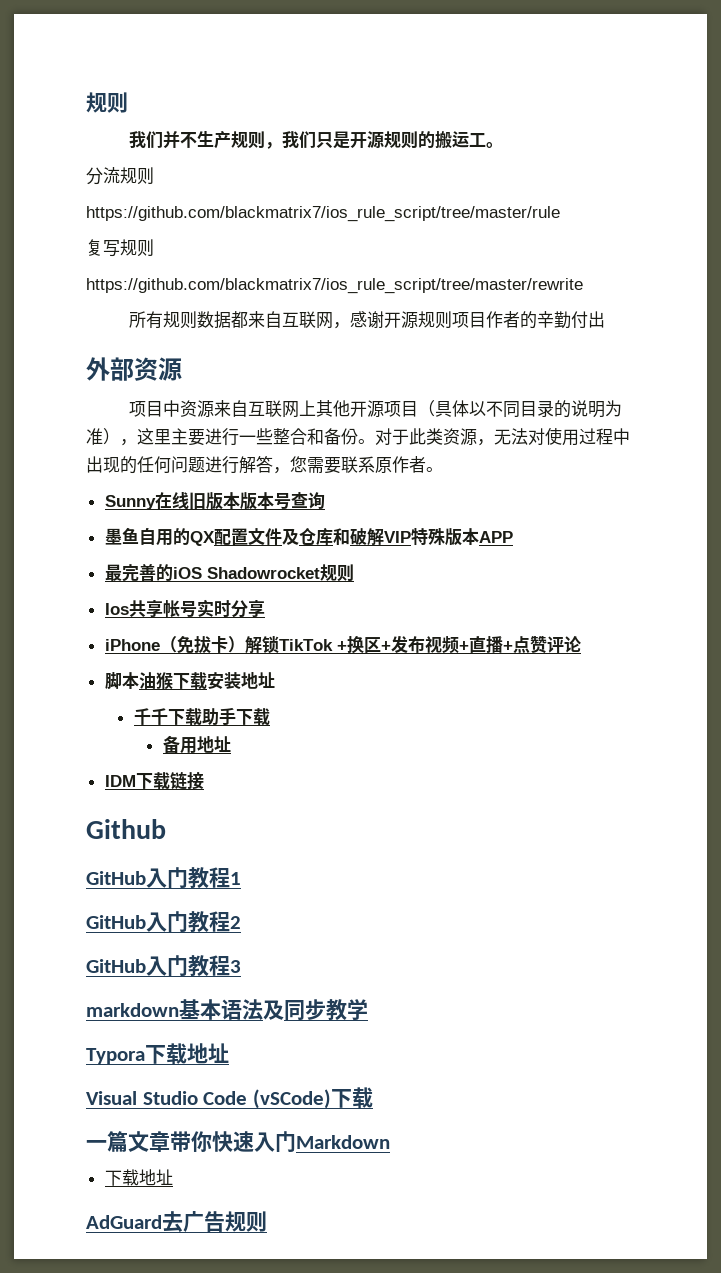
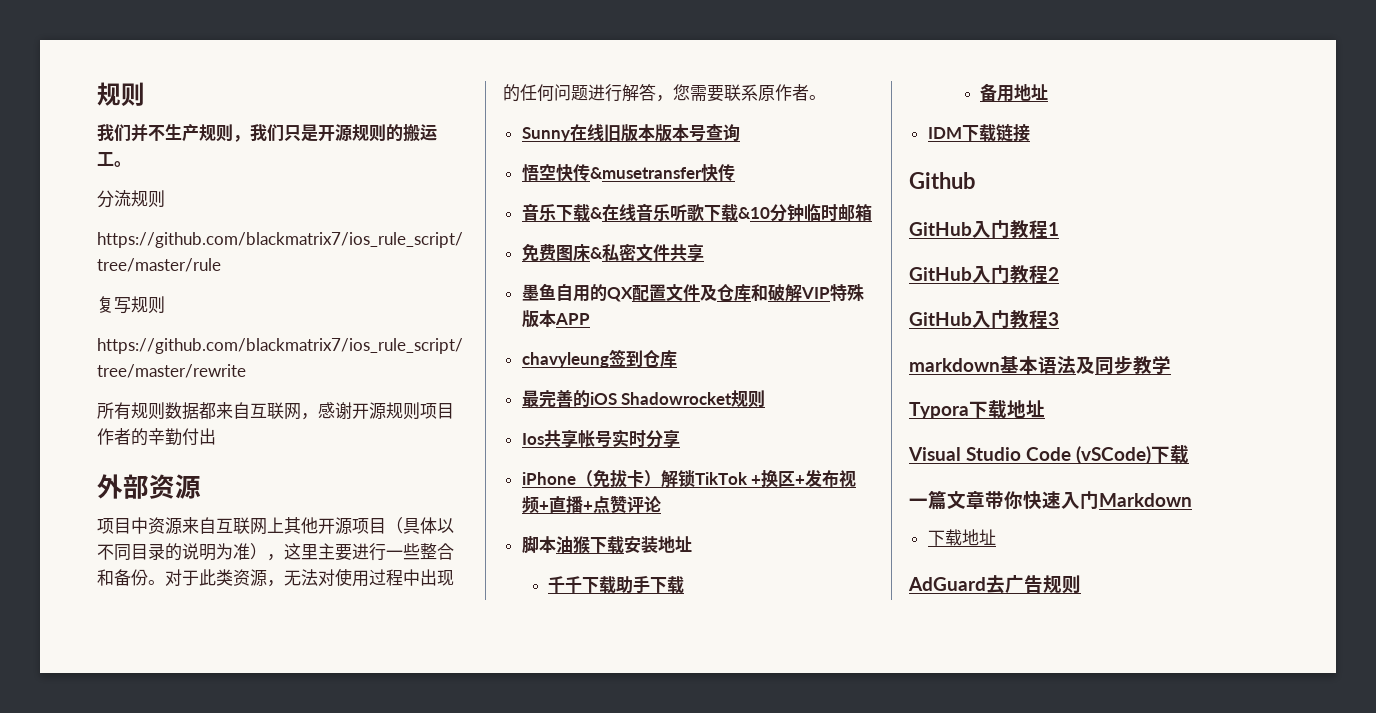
+ 悟空快传&musetransfer快传
+ 音乐下载&在线音乐听歌下载&10分钟临时邮箱
+ 免费图床&私密文件共享
+ chavyleung签到仓库

